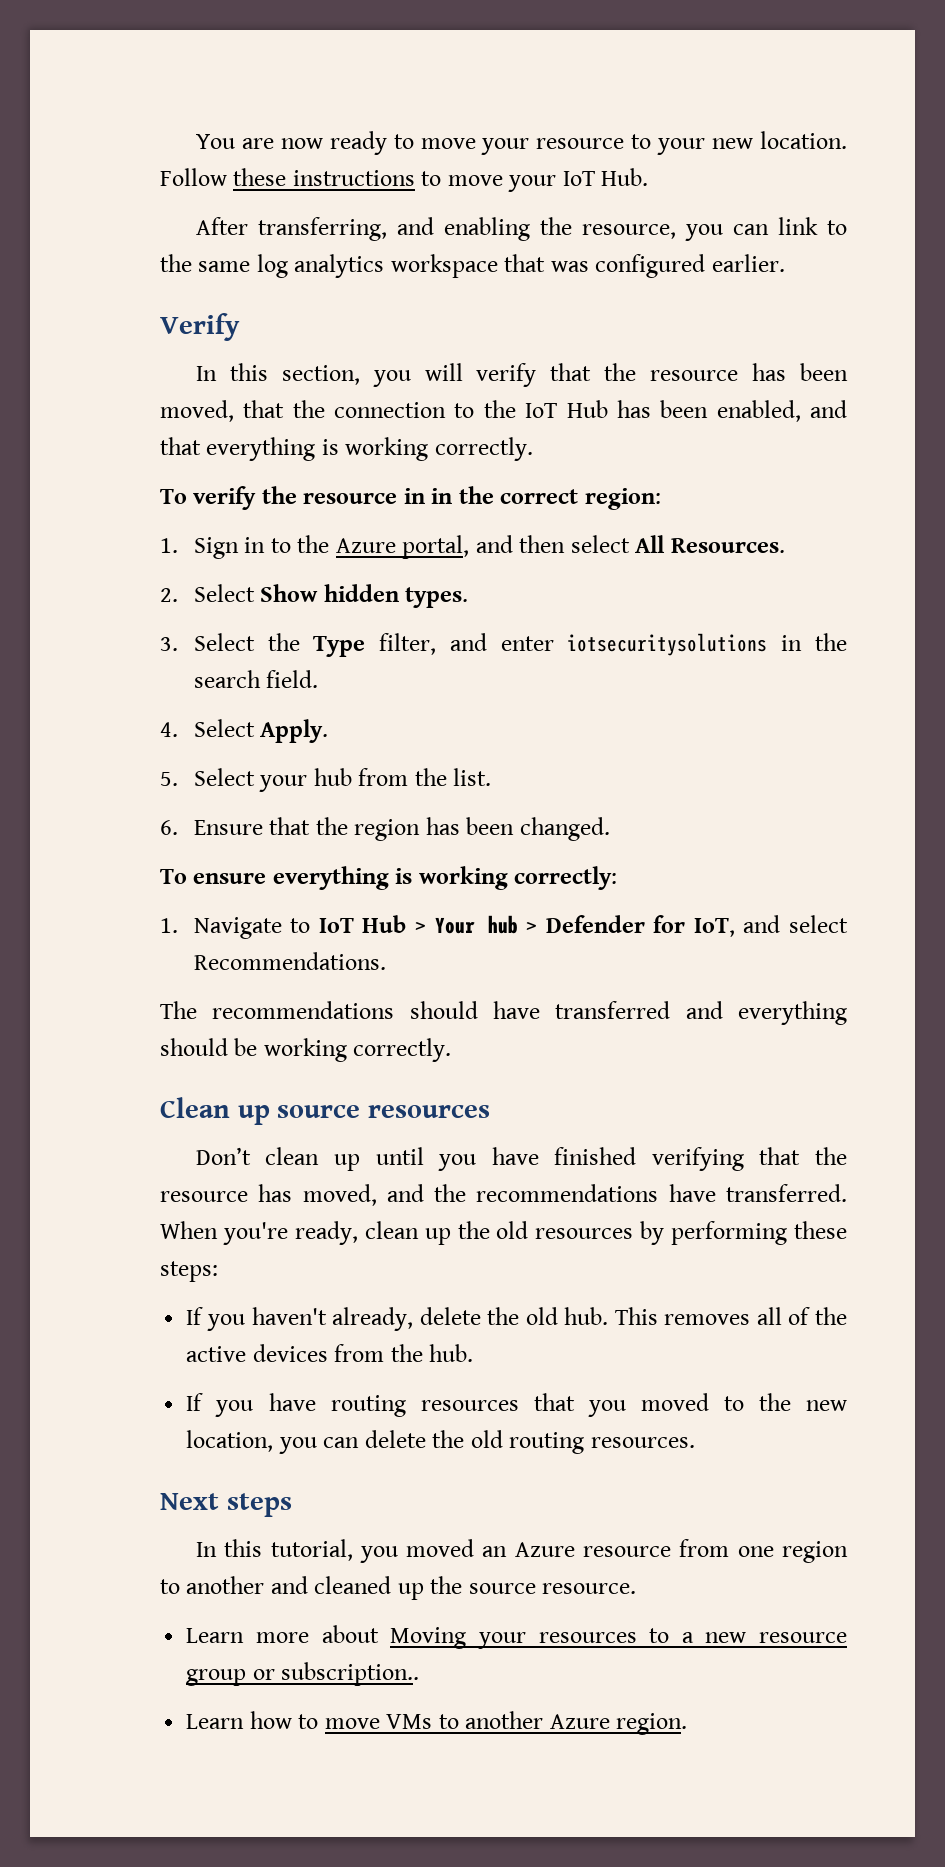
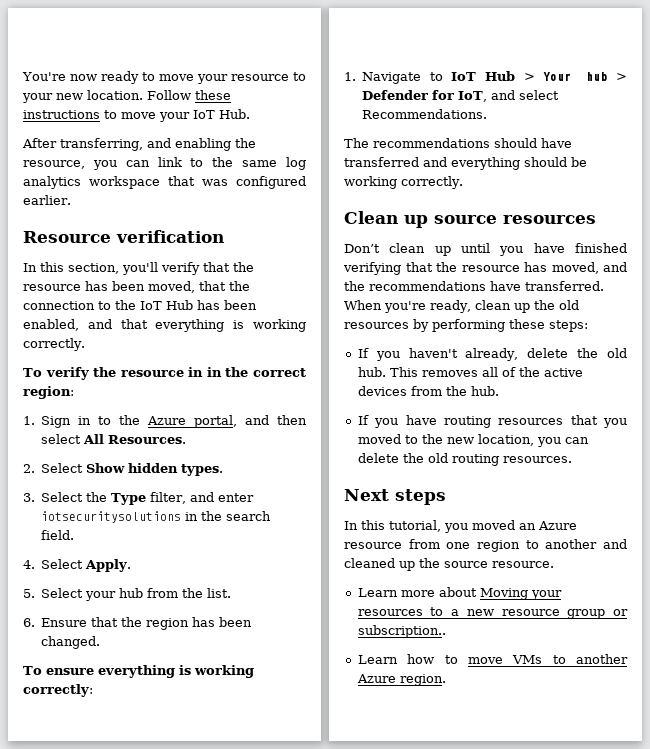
- You are now ready to move your resource to your new location.
+ You're now ready to move your resource to your new location.
- Verify
+ Resource verification
- In this section, you will verify that the resource has been moved, that the connection to the IoT Hub has been enabled, and that everything is working correctly.
+ In this section, you'll verify that the resource has been moved, that the connection to the IoT Hub has been enabled, and that everything is working correctly.

